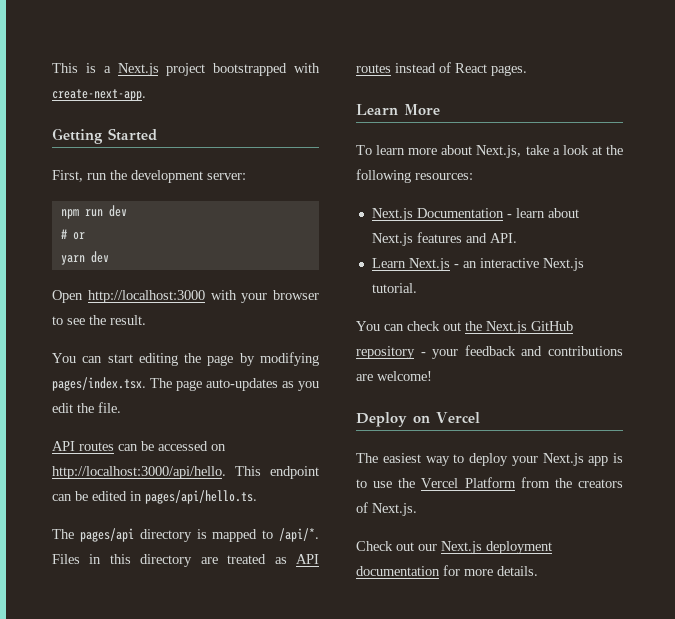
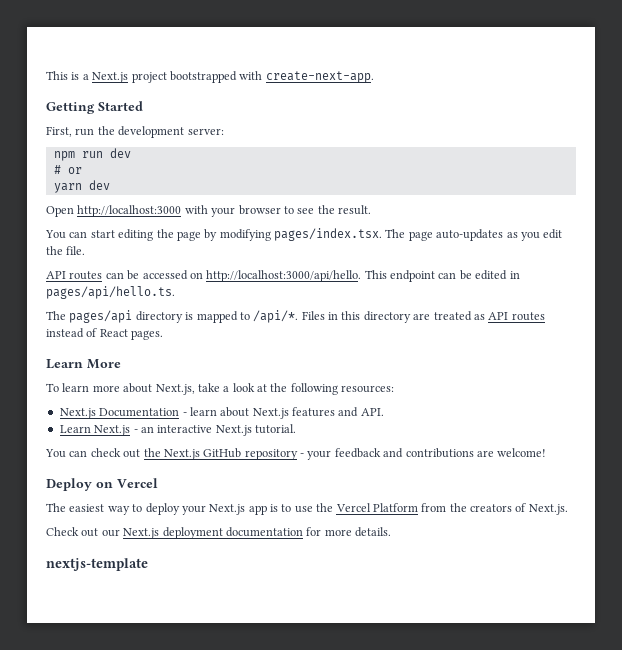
+ nextjs-template

